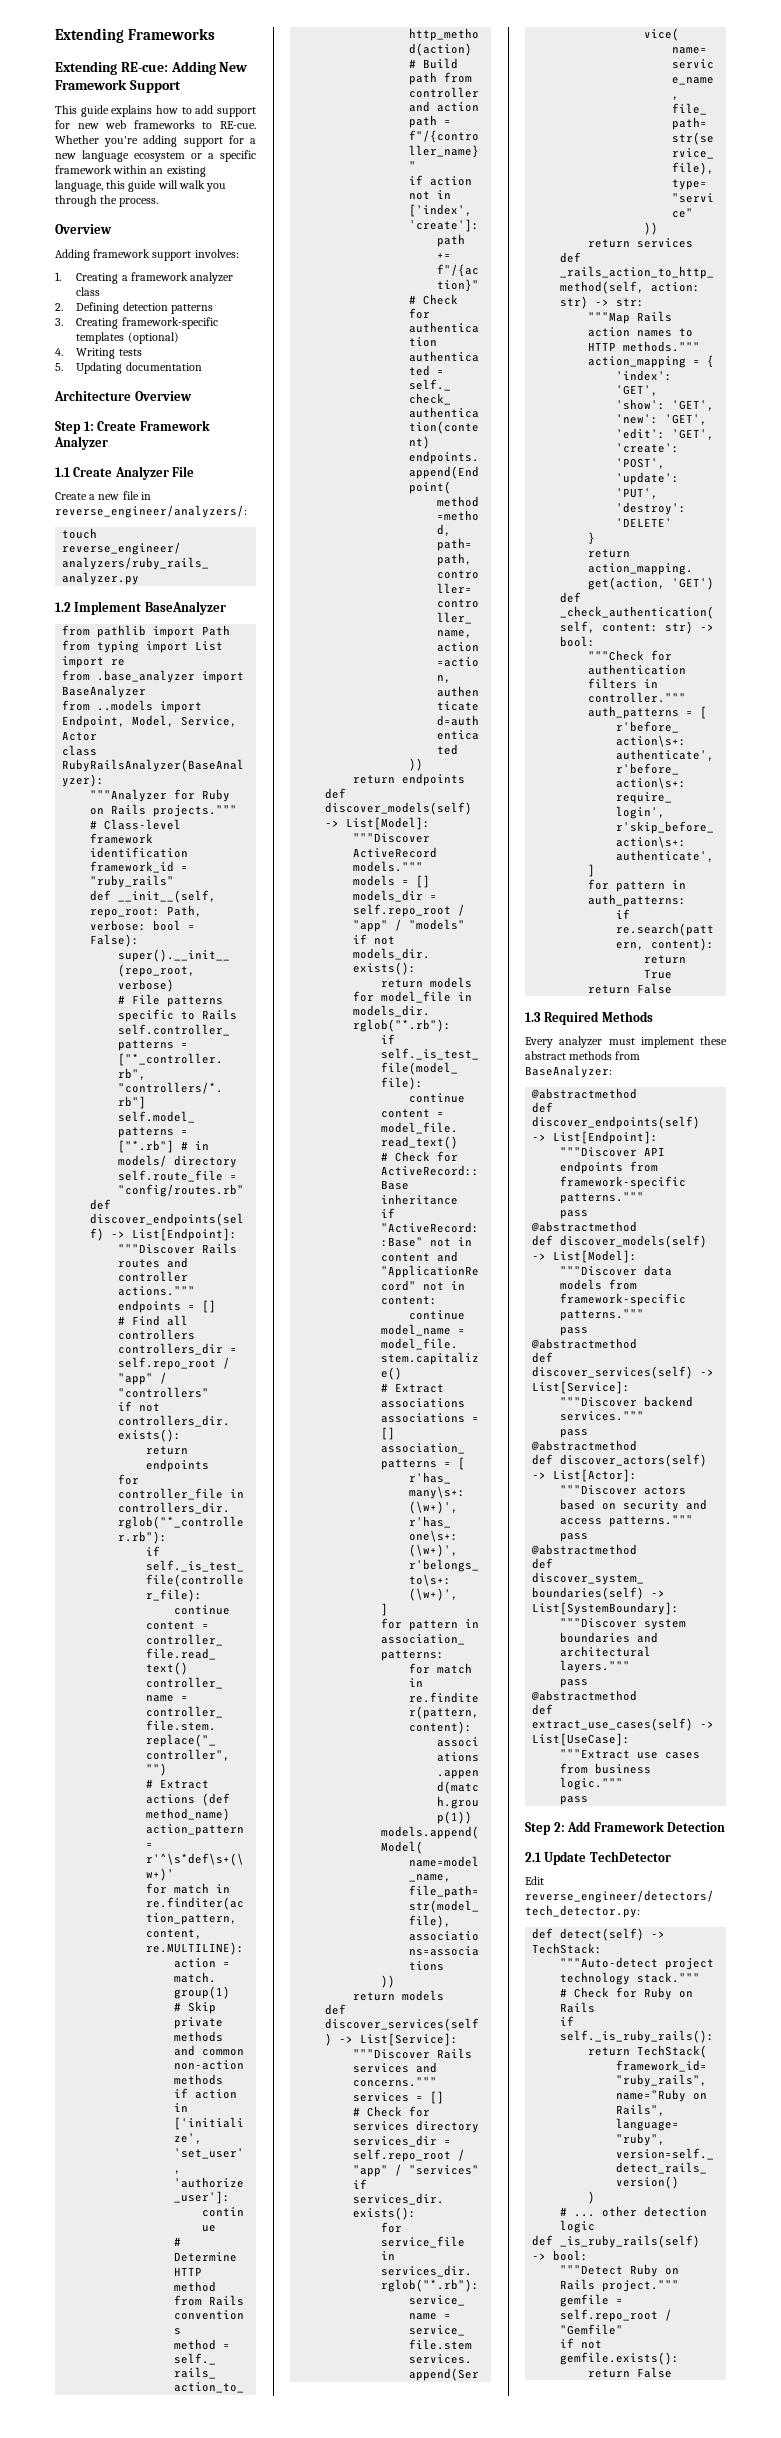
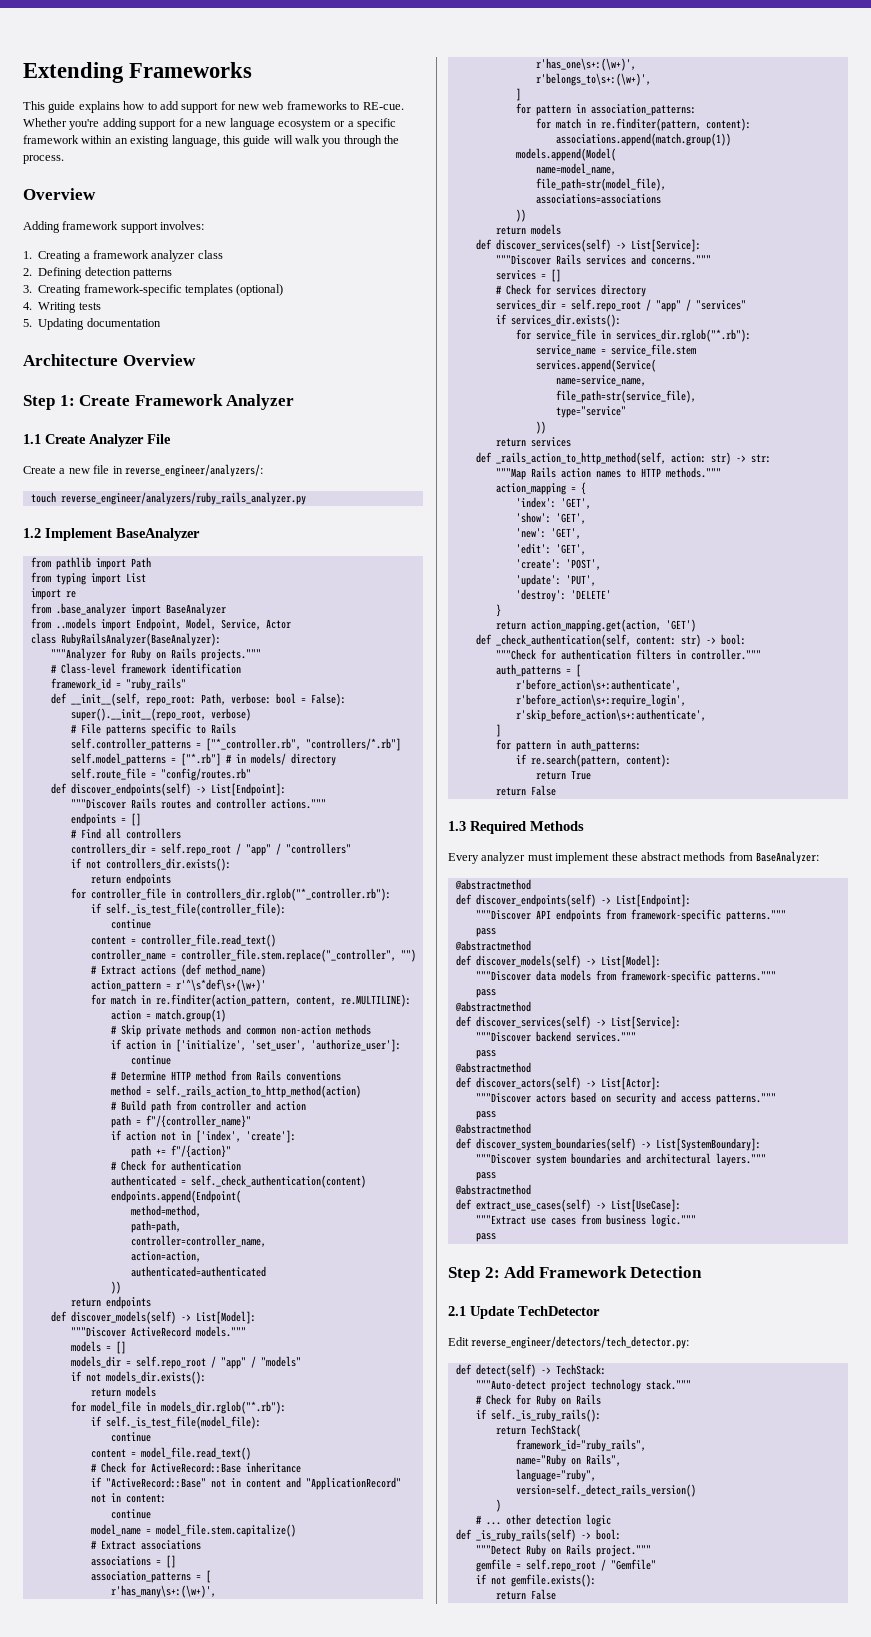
- Extending RE-cue: Adding New Framework Support

